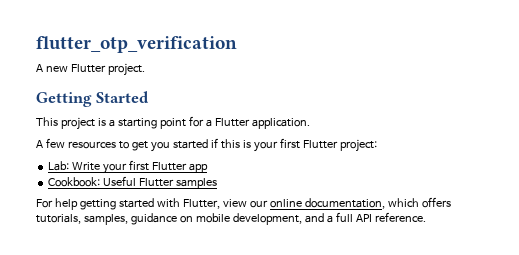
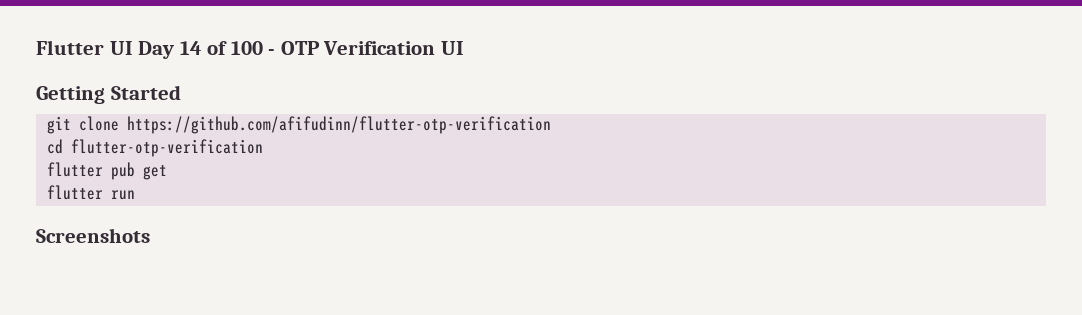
- flutter_otp_verification
- A new Flutter project.
+ Flutter UI Day 14 of 100 - OTP Verification UI
  Getting Started
- This project is a starting point for a Flutter application.
- A few resources to get you started if this is your first Flutter project:
- Lab: Write your first Flutter app
- Cookbook: Useful Flutter samples
- For help getting started with Flutter, view our online documentation, which offers tutorials, samples, guidance on mobile development, and a full API reference.
+ git clone https://github.com/afifudinn/flutter-otp-verification
+ cd flutter-otp-verification
+ flutter pub get
+ flutter run
+ Screenshots

